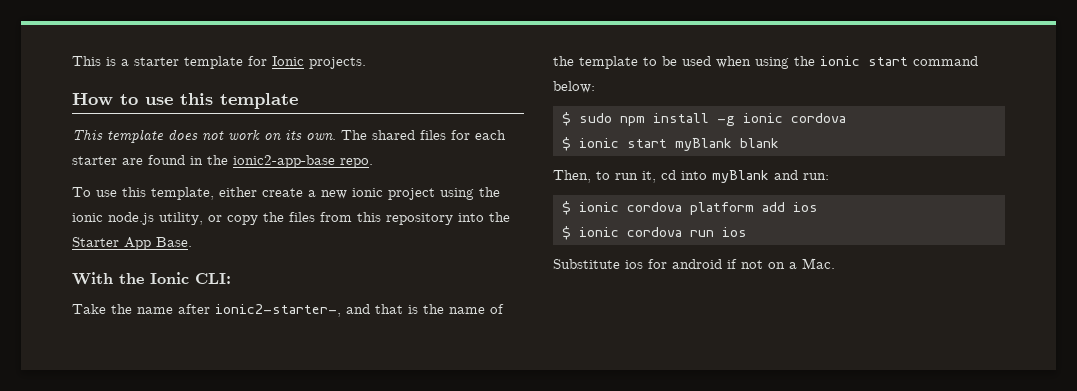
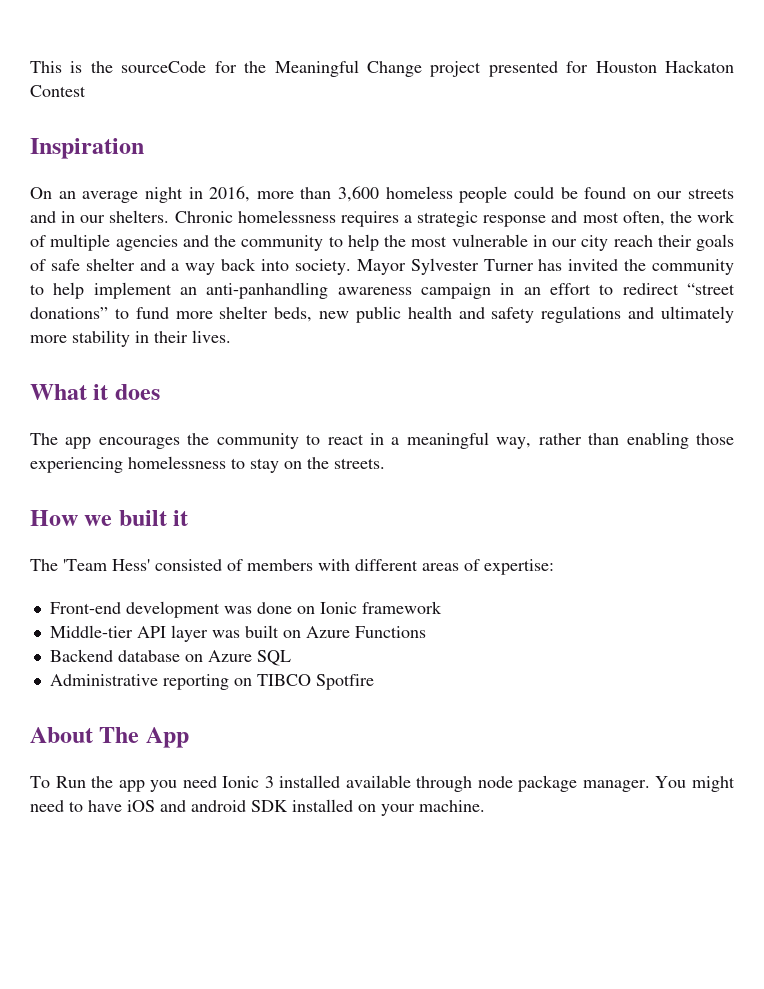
- This is a starter template for Ionic projects.
- How to use this template
- This template does not work on its own. The shared files for each starter are found in the ionic2-app-base repo.
- To use this template, either create a new ionic project using the ionic node.js utility, or copy the files from this repository into the Starter App Base.
- With the Ionic CLI:
- Take the name after ionic2-starter-, and that is the name of the template to be used when using the ionic start command below:
- $ sudo npm install -g ionic cordova
- $ ionic start myBlank blank
- Then, to run it, cd into myBlank and run:
- $ ionic cordova platform add ios
- $ ionic cordova run ios
- Substitute ios for android if not on a Mac.
+ This is the sourceCode for the Meaningful Change project presented for Houston Hackaton Contest
+ Inspiration
+ On an average night in 2016, more than 3,600 homeless people could be found on our streets and in our shelters. Chronic homelessness requires a strategic response and most often, the work of multiple agencies and the community to help the most vulnerable in our city reach their goals of safe shelter and a way back into society. Mayor Sylvester Turner has invited the community to help implement an anti-panhandling awareness campaign in an effort to redirect “street donations” to fund more shelter beds, new public health and safety regulations and ultimately more stability in their lives.
+ What it does
+ The app encourages the community to react in a meaningful way, rather than enabling those experiencing homelessness to stay on the streets.
+ How we built it
+ The 'Team Hess' consisted of members with different areas of expertise:
+ Front-end development was done on Ionic framework
+ Middle-tier API layer was built on Azure Functions
+ Backend database on Azure SQL
+ Administrative reporting on TIBCO Spotfire
+ About The App
+ To Run the app you need Ionic 3 installed available through node package manager. You might need to have iOS and android SDK installed on your machine.

